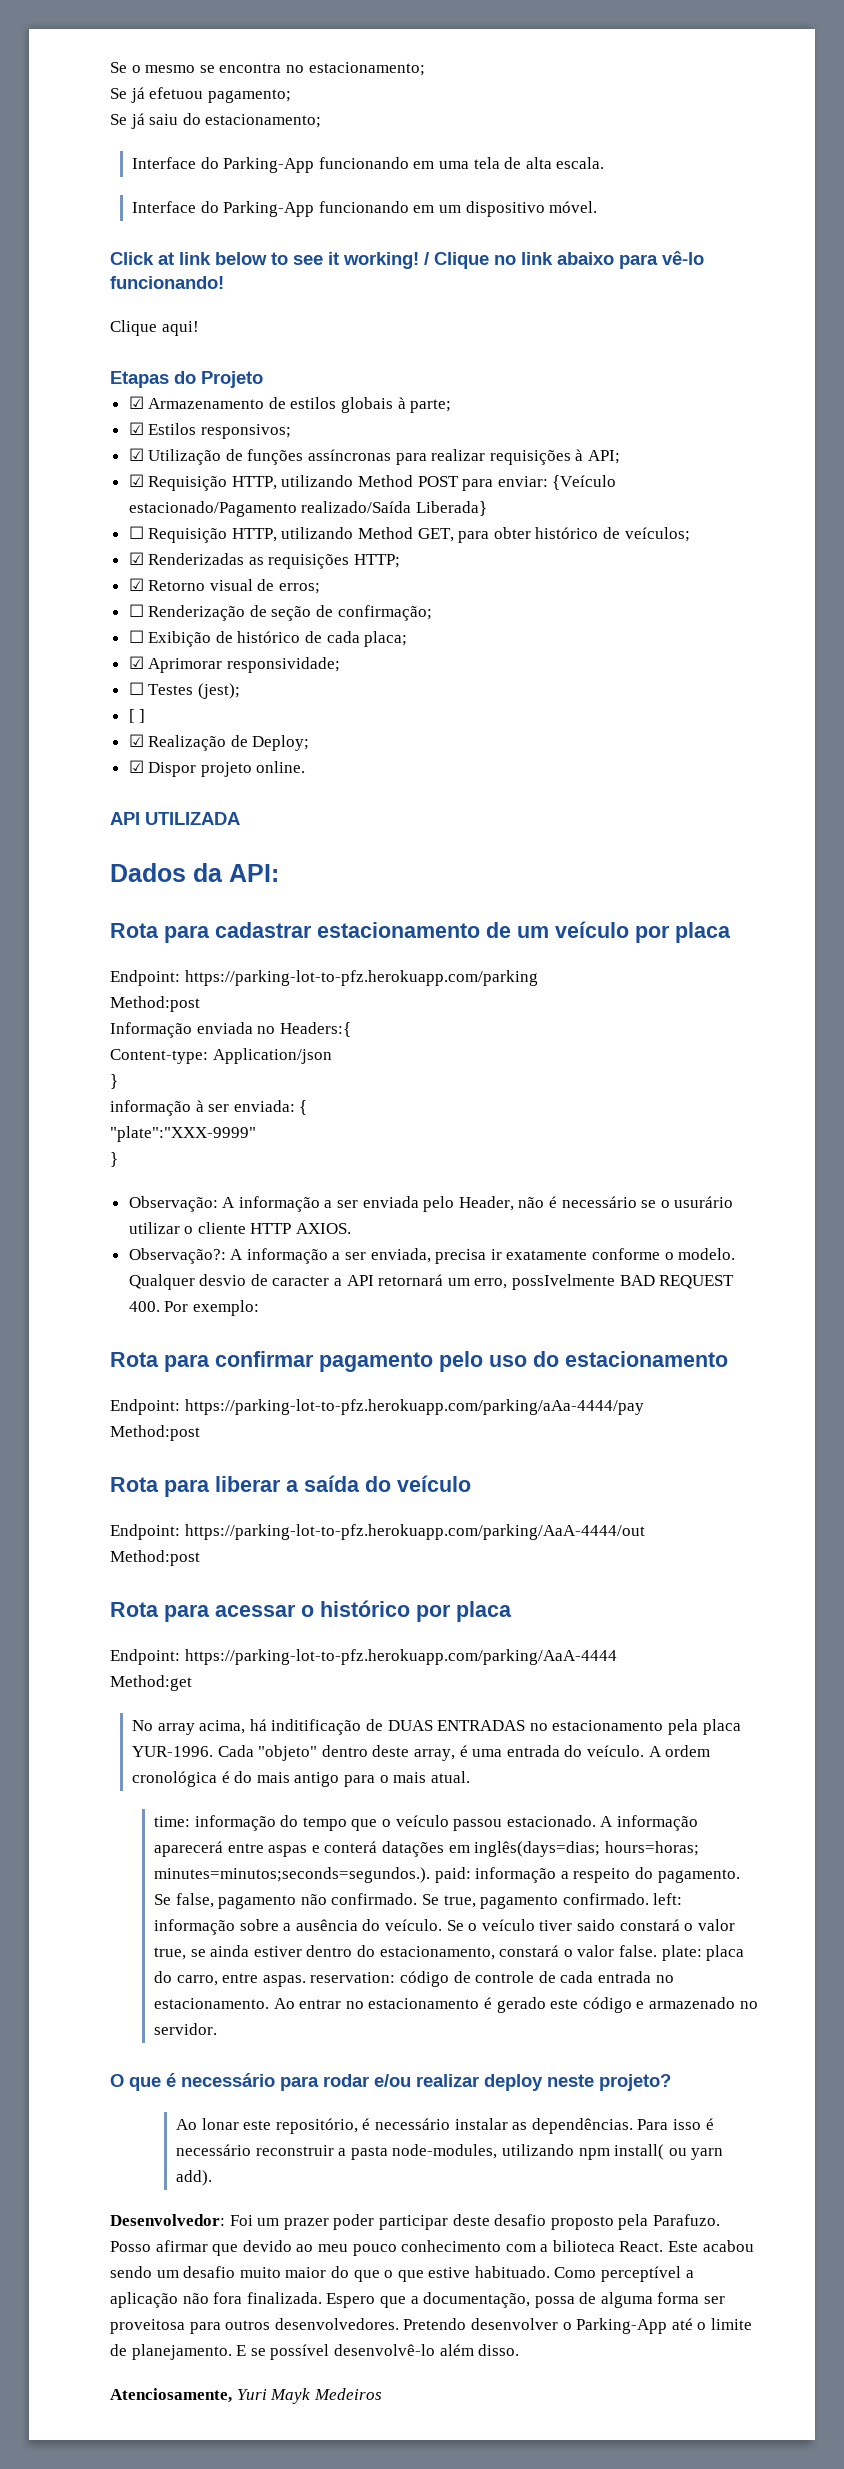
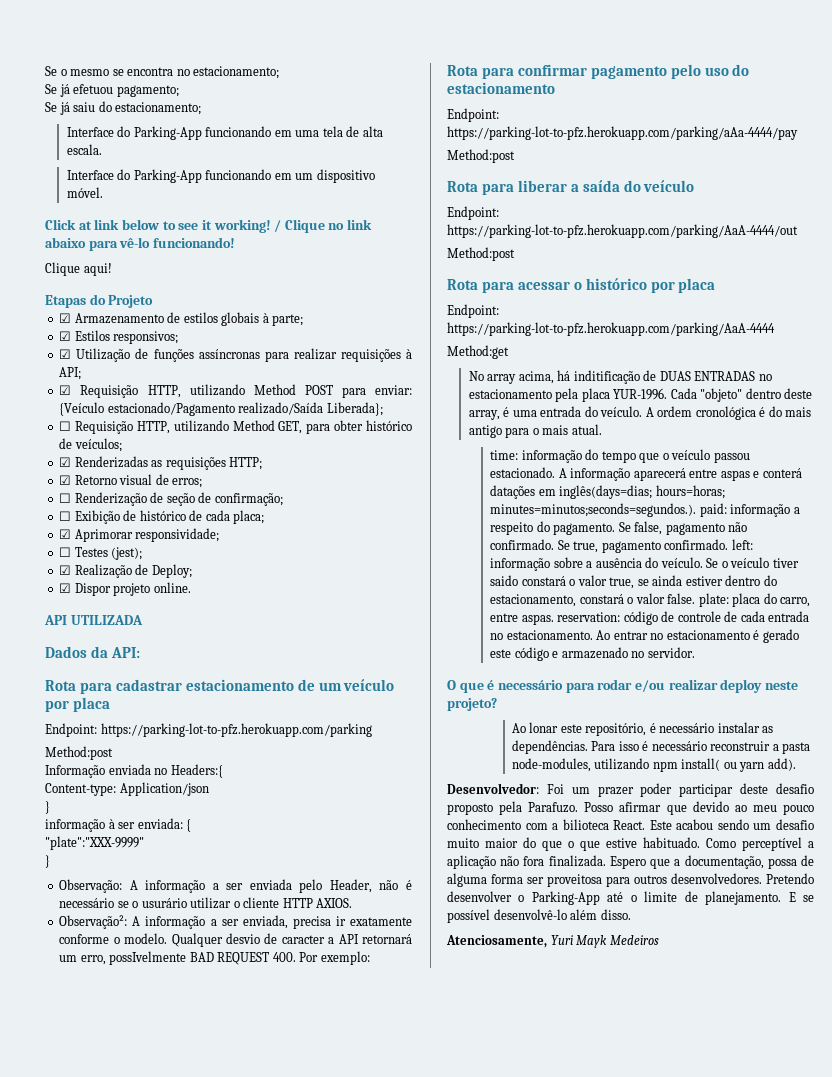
- ☑ Requisição HTTP, utilizando Method POST para enviar: {Veículo estacionado/Pagamento realizado/Saída Liberada}
+ ☑ Requisição HTTP, utilizando Method POST para enviar: {Veículo estacionado/Pagamento realizado/Saída Liberada};
- [ ]
- Observação?: A informação a ser enviada, precisa ir exatamente conforme o modelo.
+ Observação²: A informação a ser enviada, precisa ir exatamente conforme o modelo.

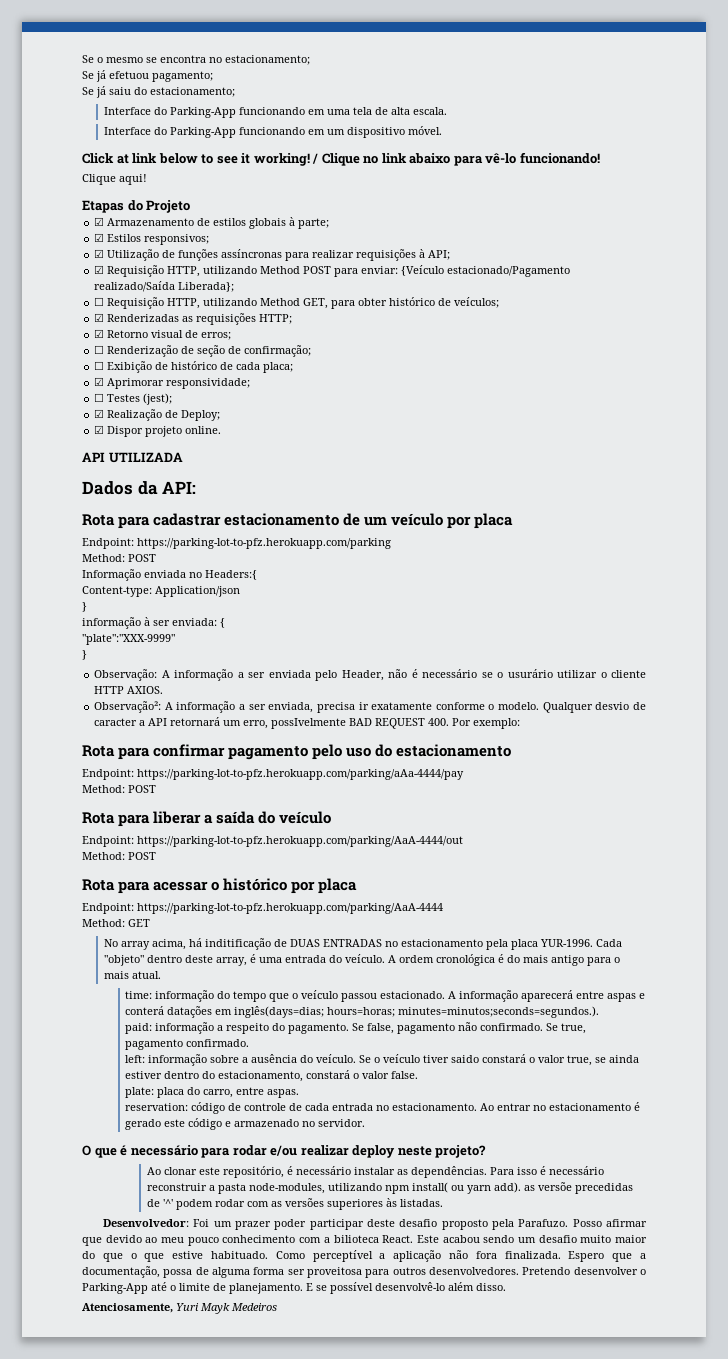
  Endpoint: https://parking-lot-to-pfz.herokuapp.com/parking
- Method:post
+ Method: POST
  Endpoint: https://parking-lot-to-pfz.herokuapp.com/parking/aAa-4444/pay
- Method:post
+ Method: POST
  Endpoint: https://parking-lot-to-pfz.herokuapp.com/parking/AaA-4444/out
- Method:post
+ Method: POST
- Method:get
+ Method: GET
- A informação aparecerá entre aspas e conterá datações em inglês(days=dias; hours=horas; minutes=minutos;seconds=segundos.). paid: informação a respeito do pagamento.
+ A informação aparecerá entre aspas e conterá datações em inglês(days=dias; hours=horas; minutes=minutos;seconds=segundos.).
+ paid: informação a respeito do pagamento.
- Se true, pagamento confirmado. left: informação sobre a ausência do veículo.
+ Se true, pagamento confirmado.
+ left: informação sobre a ausência do veículo.
- Se o veículo tiver saido constará o valor true, se ainda estiver dentro do estacionamento, constará o valor false. plate: placa do carro, entre aspas. reservation: código de controle de cada entrada no estacionamento.
+ Se o veículo tiver saido constará o valor true, se ainda estiver dentro do estacionamento, constará o valor false.
+ plate: placa do carro, entre aspas.
+ reservation: código de controle de cada entrada no estacionamento.
- Ao lonar este repositório, é necessário instalar as dependências.
+ Ao clonar este repositório, é necessário instalar as dependências.
- Para isso é necessário reconstruir a pasta node-modules, utilizando npm install( ou yarn add).
+ Para isso é necessário reconstruir a pasta node-modules, utilizando npm install( ou yarn add). as versõe precedidas de '^' podem rodar com as versões superiores às listadas.

